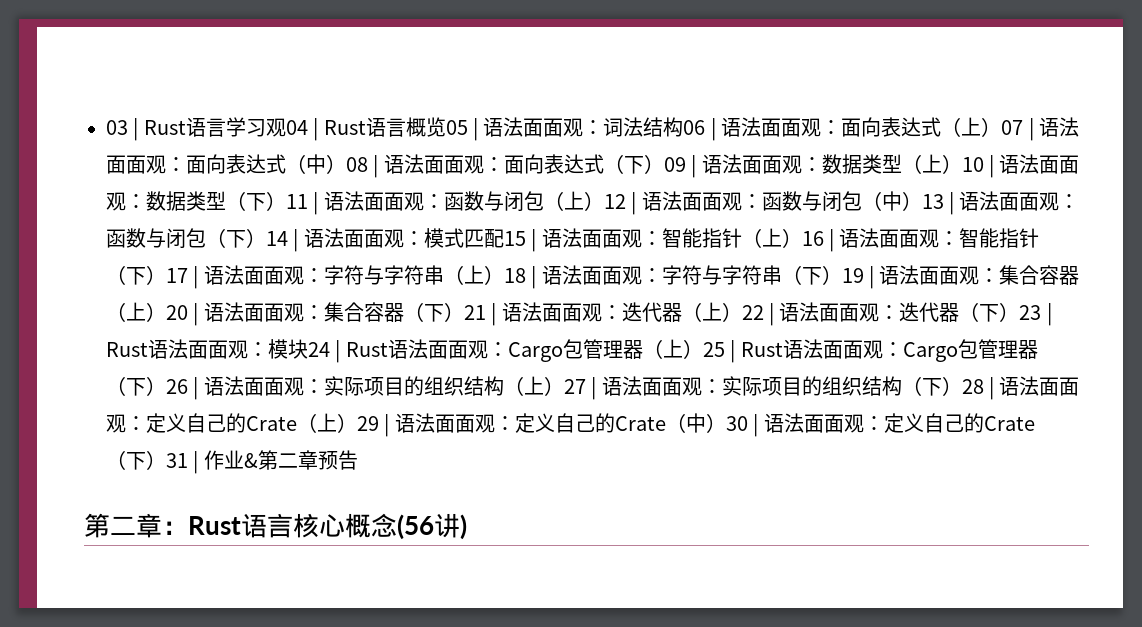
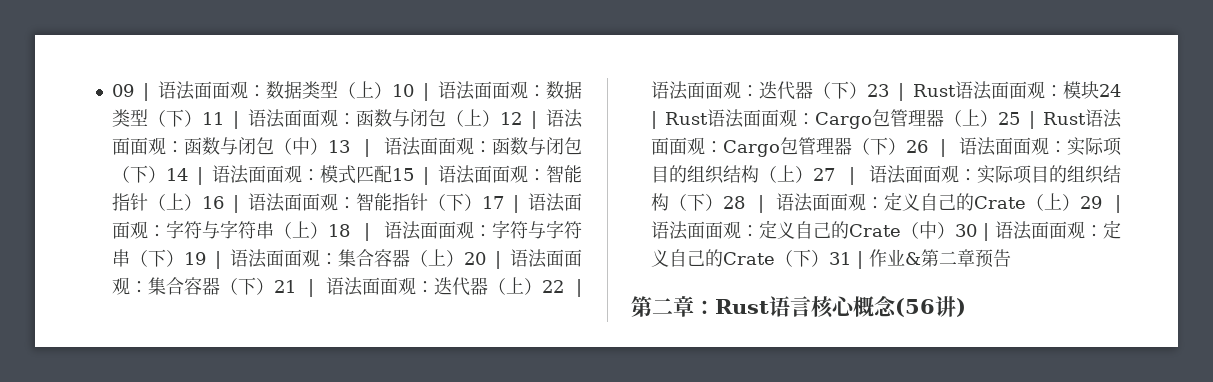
- 03 | Rust语言学习观04 | Rust语言概览05 | 语法面面观：词法结构06 | 语法面面观：面向表达式（上）07 | 语法面面观：面向表达式（中）08 | 语法面面观：面向表达式（下）09 | 语法面面观：
+ 09 | 语法面面观：

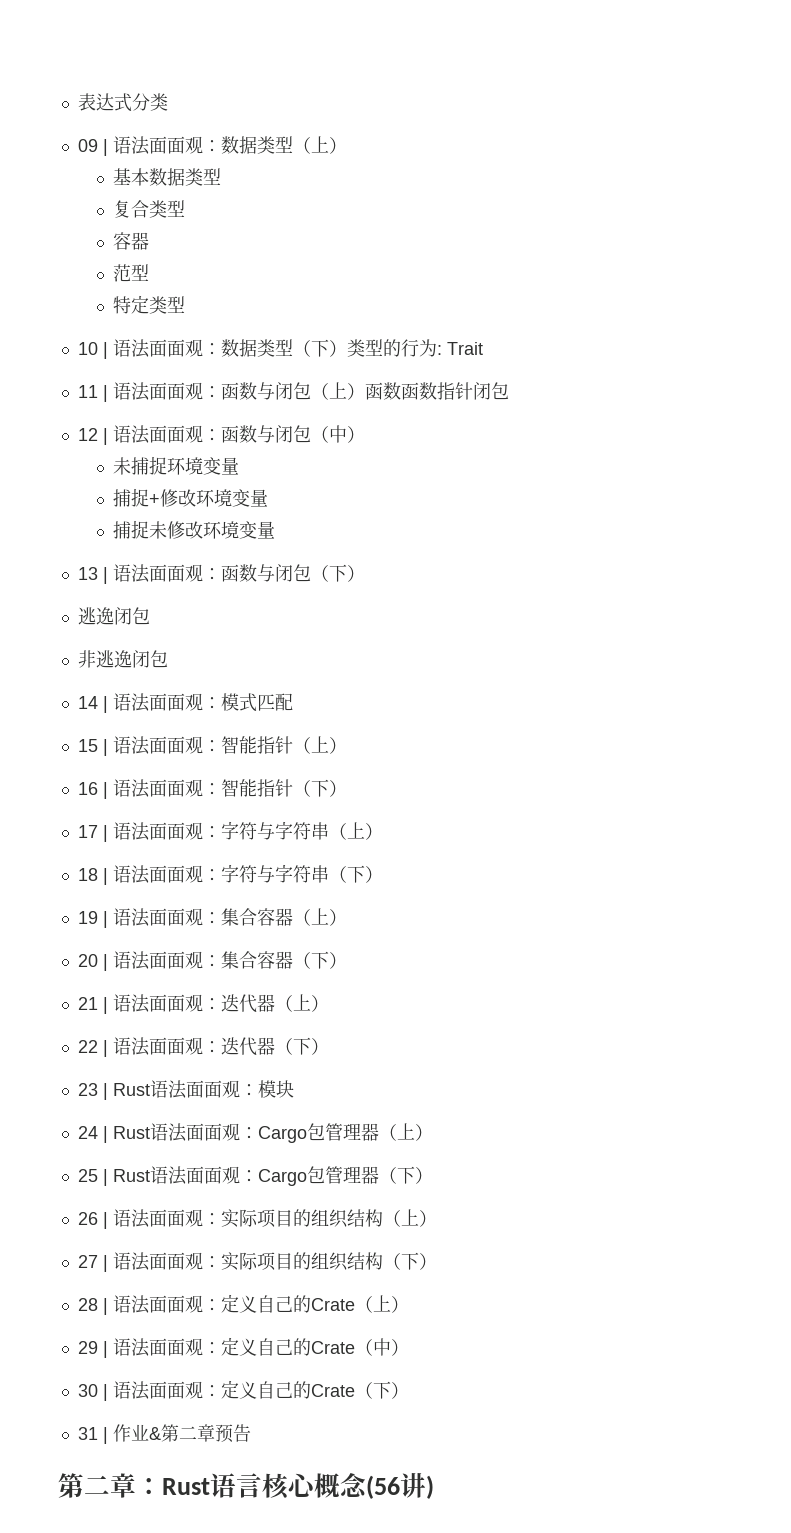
+ 表达式分类
- 数据类型（上）10 | 语法面面观：
+ 数据类型（上）
+ 基本数据类型
+ 复合类型
+ 容器
+ 范型
+ 特定类型
+ 10 | 语法面面观：
- 数据类型（下）11 | 语法面面观：
+ 数据类型（下）类型的行为: Trait
+ 11 | 语法面面观：
- 函数与闭包（上）12 | 语法面面观：
+ 函数与闭包（上）函数函数指针闭包
+ 12 | 语法面面观：
- 函数与闭包（中）13 | 语法面面观：
+ 函数与闭包（中）
+ 未捕捉环境变量
+ 捕捉+修改环境变量
+ 捕捉未修改环境变量
+ 13 | 语法面面观：
- 函数与闭包（下）14 | 语法面面观：
+ 函数与闭包（下）
+ 逃逸闭包
+ 非逃逸闭包
+ 14 | 语法面面观：
- 模式匹配15 | 语法面面观：
+ 模式匹配
+ 15 | 语法面面观：
- 智能指针（上）16 | 语法面面观：
+ 智能指针（上）
+ 16 | 语法面面观：
- 智能指针（下）17 | 语法面面观：
+ 智能指针（下）
+ 17 | 语法面面观：
- 字符与字符串（上）18 | 语法面面观：
+ 字符与字符串（上）
+ 18 | 语法面面观：
- 字符与字符串（下）19 | 语法面面观：
+ 字符与字符串（下）
+ 19 | 语法面面观：
- 集合容器（上）20 | 语法面面观：
+ 集合容器（上）
+ 20 | 语法面面观：
- 集合容器（下）21 | 语法面面观：
+ 集合容器（下）
+ 21 | 语法面面观：
- 迭代器（上）22 | 语法面面观：
+ 迭代器（上）
+ 22 | 语法面面观：
- 迭代器（下）23 | Rust语法面面观：
+ 迭代器（下）
+ 23 | Rust语法面面观：
- 模块24 | Rust语法面面观：
+ 模块
+ 24 | Rust语法面面观：
- Cargo包管理器（上）25 | Rust语法面面观：
+ Cargo包管理器（上）
+ 25 | Rust语法面面观：
- Cargo包管理器（下）26 | 语法面面观：
+ Cargo包管理器（下）
+ 26 | 语法面面观：
- 实际项目的组织结构（上）27 | 语法面面观：
+ 实际项目的组织结构（上）
+ 27 | 语法面面观：
- 实际项目的组织结构（下）28 | 语法面面观：
+ 实际项目的组织结构（下）
+ 28 | 语法面面观：
- 定义自己的Crate（上）29 | 语法面面观：
+ 定义自己的Crate（上）
+ 29 | 语法面面观：
- 定义自己的Crate（中）30 | 语法面面观：
+ 定义自己的Crate（中）
+ 30 | 语法面面观：
- 定义自己的Crate（下）31 | 作业&第二章预告
+ 定义自己的Crate（下）
+ 31 | 作业&第二章预告

